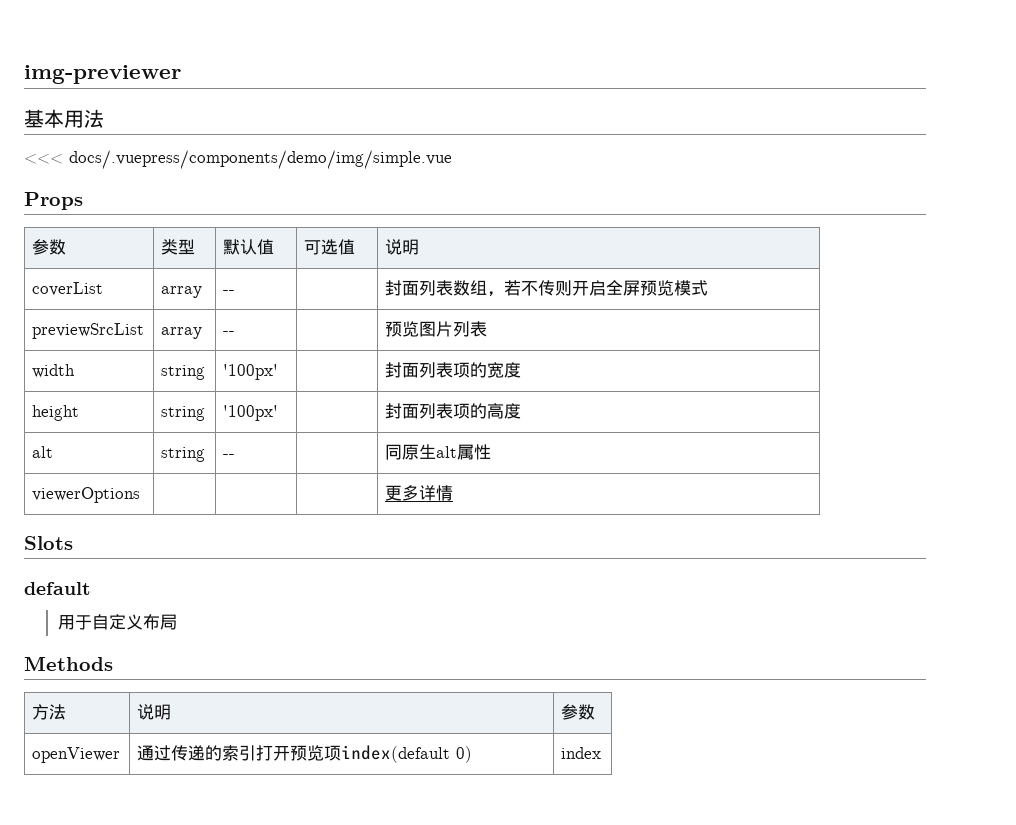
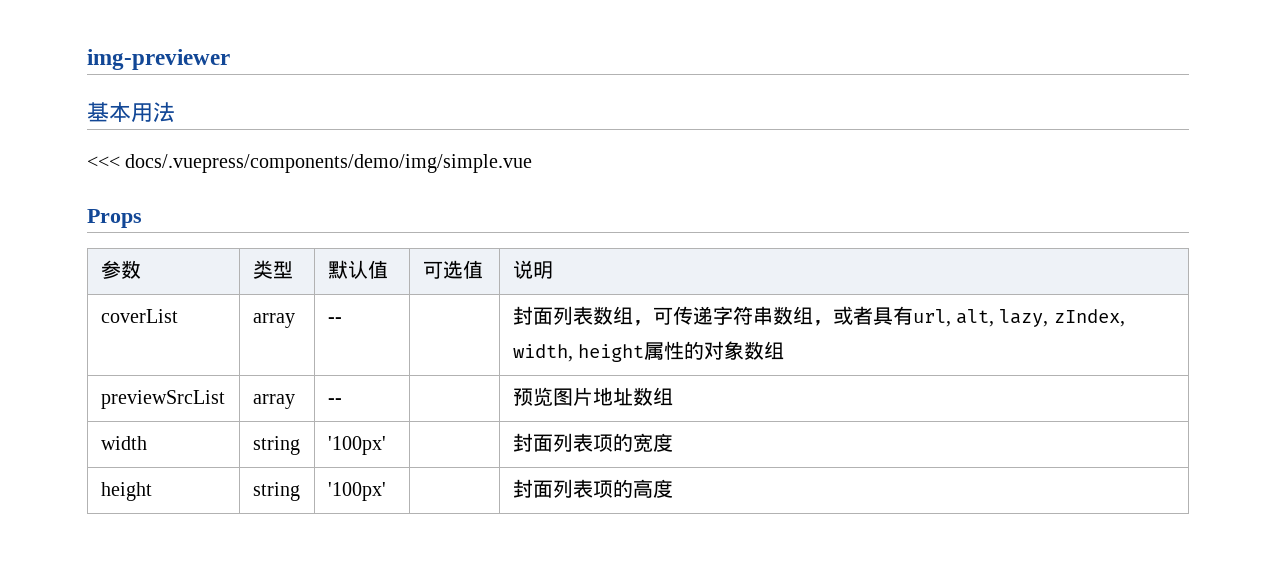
- coverList | array | -- | | 封面列表数组，若不传则开启全屏预览模式
+ coverList | array | -- | | 封面列表数组，可传递字符串数组，或者具有url, alt, lazy, zIndex, width, height属性的对象数组
- previewSrcList | array | -- | | 预览图片列表
+ previewSrcList | array | -- | | 预览图片地址数组
- alt | string | -- | | 同原生alt属性
- viewerOptions | | | | 更多详情
- Slots
- default
- 用于自定义布局
- Methods
- 方法 | 说明 | 参数
- openViewer | 通过传递的索引打开预览项index(default 0) | index

